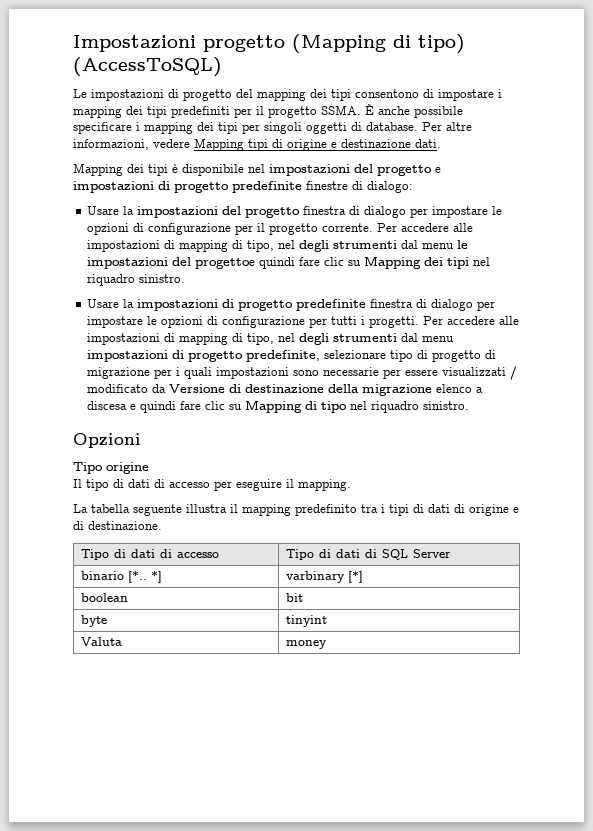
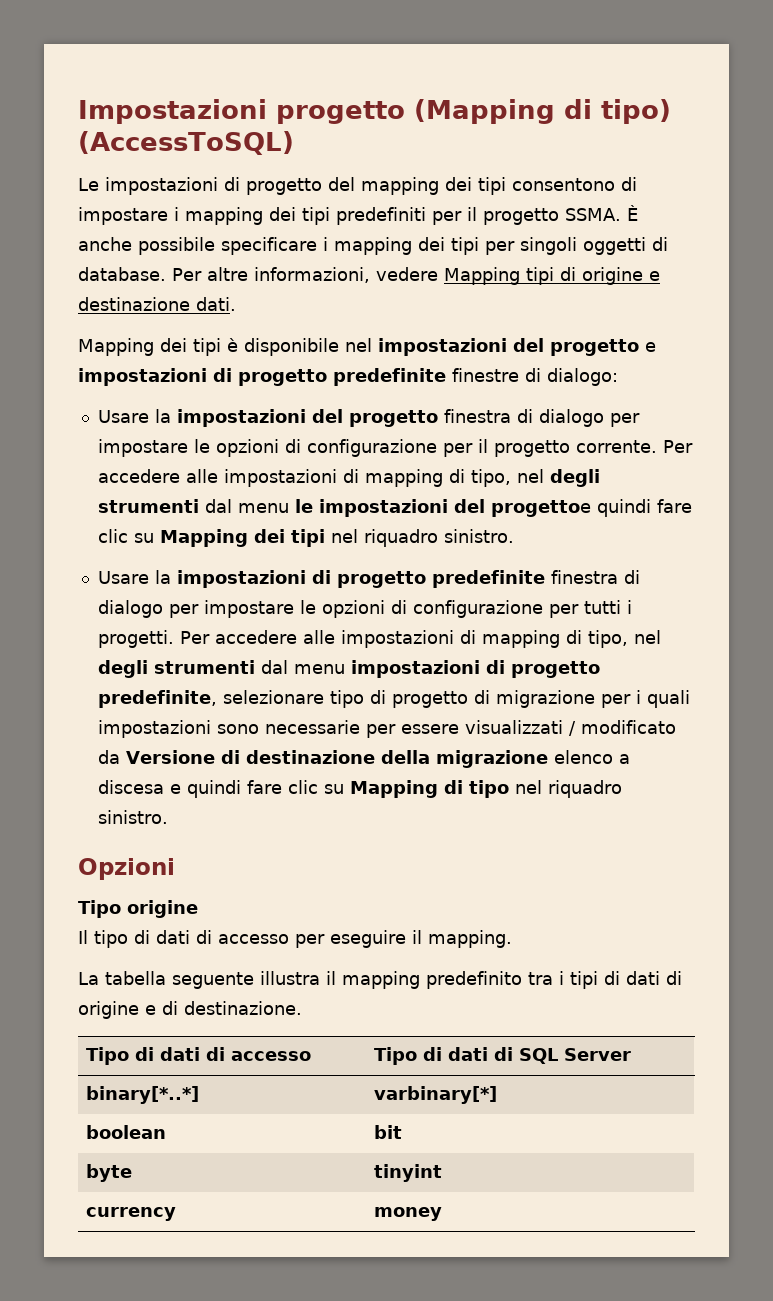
- binario [*.. *] | varbinary [*]
+ binary[*..*] | varbinary[*]
- Valuta | money
+ currency | money

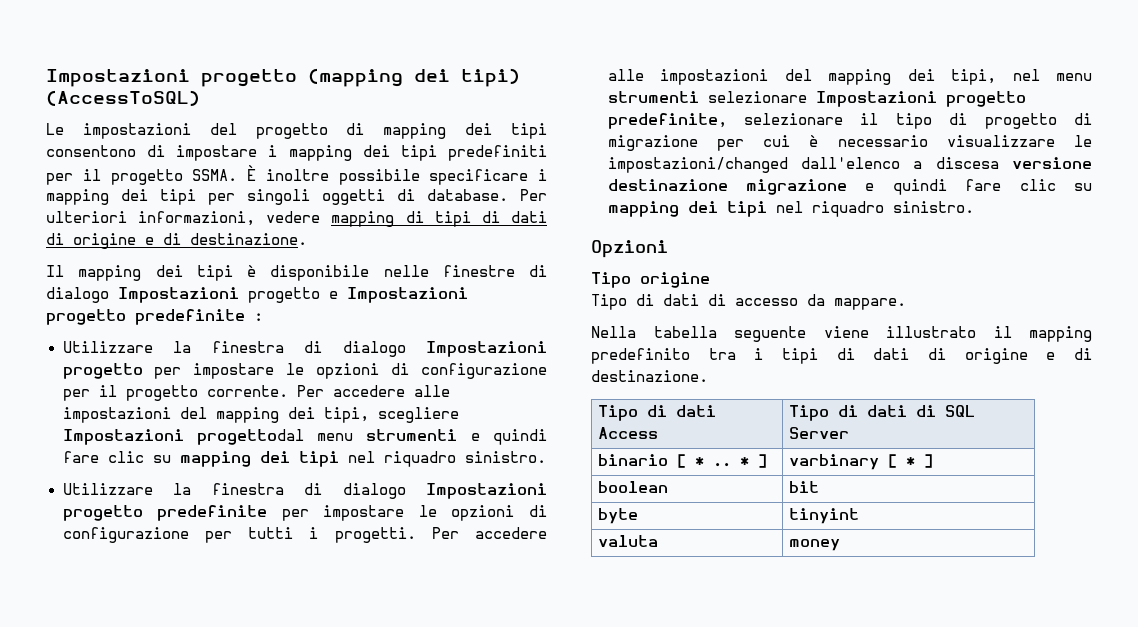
- Impostazioni progetto (Mapping di tipo) (AccessToSQL)
+ Impostazioni progetto (mapping dei tipi) (AccessToSQL)
- Le impostazioni di progetto del mapping dei tipi consentono di impostare i mapping dei tipi predefiniti per il progetto SSMA.
+ Le impostazioni del progetto di mapping dei tipi consentono di impostare i mapping dei tipi predefiniti per il progetto SSMA.
- È anche possibile specificare i mapping dei tipi per singoli oggetti di database.
+ È inoltre possibile specificare i mapping dei tipi per singoli oggetti di database.
- Per altre informazioni, vedere Mapping tipi di origine e destinazione dati.
- Mapping dei tipi è disponibile nel impostazioni del progetto e impostazioni di progetto predefinite finestre di dialogo:
- Usare la impostazioni del progetto finestra di dialogo per impostare le opzioni di configurazione per il progetto corrente.
+ Per ulteriori informazioni, vedere mapping di tipi di dati di origine e di destinazione.
+ Il mapping dei tipi è disponibile nelle finestre di dialogo Impostazioni progetto e Impostazioni progetto predefinite :
+ Utilizzare la finestra di dialogo Impostazioni progetto per impostare le opzioni di configurazione per il progetto corrente.
- Per accedere alle impostazioni di mapping di tipo, nel degli strumenti dal menu le impostazioni del progettoe quindi fare clic su Mapping dei tipi nel riquadro sinistro.
- Usare la impostazioni di progetto predefinite finestra di dialogo per impostare le opzioni di configurazione per tutti i progetti.
+ Per accedere alle impostazioni del mapping dei tipi, scegliere Impostazioni progettodal menu strumenti e quindi fare clic su mapping dei tipi nel riquadro sinistro.
+ Utilizzare la finestra di dialogo Impostazioni progetto predefinite per impostare le opzioni di configurazione per tutti i progetti.
- Per accedere alle impostazioni di mapping di tipo, nel degli strumenti dal menu impostazioni di progetto predefinite, selezionare tipo di progetto di migrazione per i quali impostazioni sono necessarie per essere visualizzati / modificato da Versione di destinazione della migrazione elenco a discesa e quindi fare clic su Mapping di tipo nel riquadro sinistro.
+ Per accedere alle impostazioni del mapping dei tipi, nel menu strumenti selezionare Impostazioni progetto predefinite, selezionare il tipo di progetto di migrazione per cui è necessario visualizzare le impostazioni/changed dall'elenco a discesa versione destinazione migrazione e quindi fare clic su mapping dei tipi nel riquadro sinistro.
- Il tipo di dati di accesso per eseguire il mapping.
- La tabella seguente illustra il mapping predefinito tra i tipi di dati di origine e di destinazione.
+ Tipo di dati di accesso da mappare.
+ Nella tabella seguente viene illustrato il mapping predefinito tra i tipi di dati di origine e di destinazione.
- Tipo di dati di accesso | Tipo di dati di SQL Server
+ Tipo di dati Access | Tipo di dati di SQL Server
- binary[*..*] | varbinary[*]
+ binario [ * .. * ] | varbinary [ * ]
- currency | money
+ valuta | money

